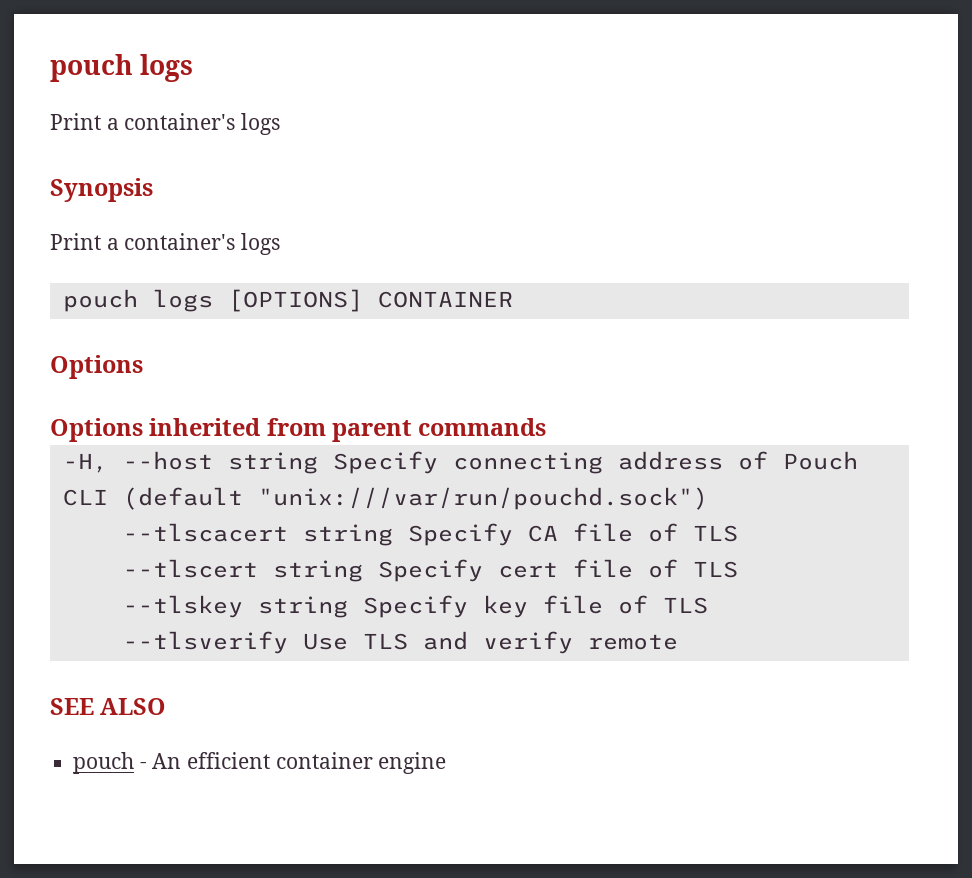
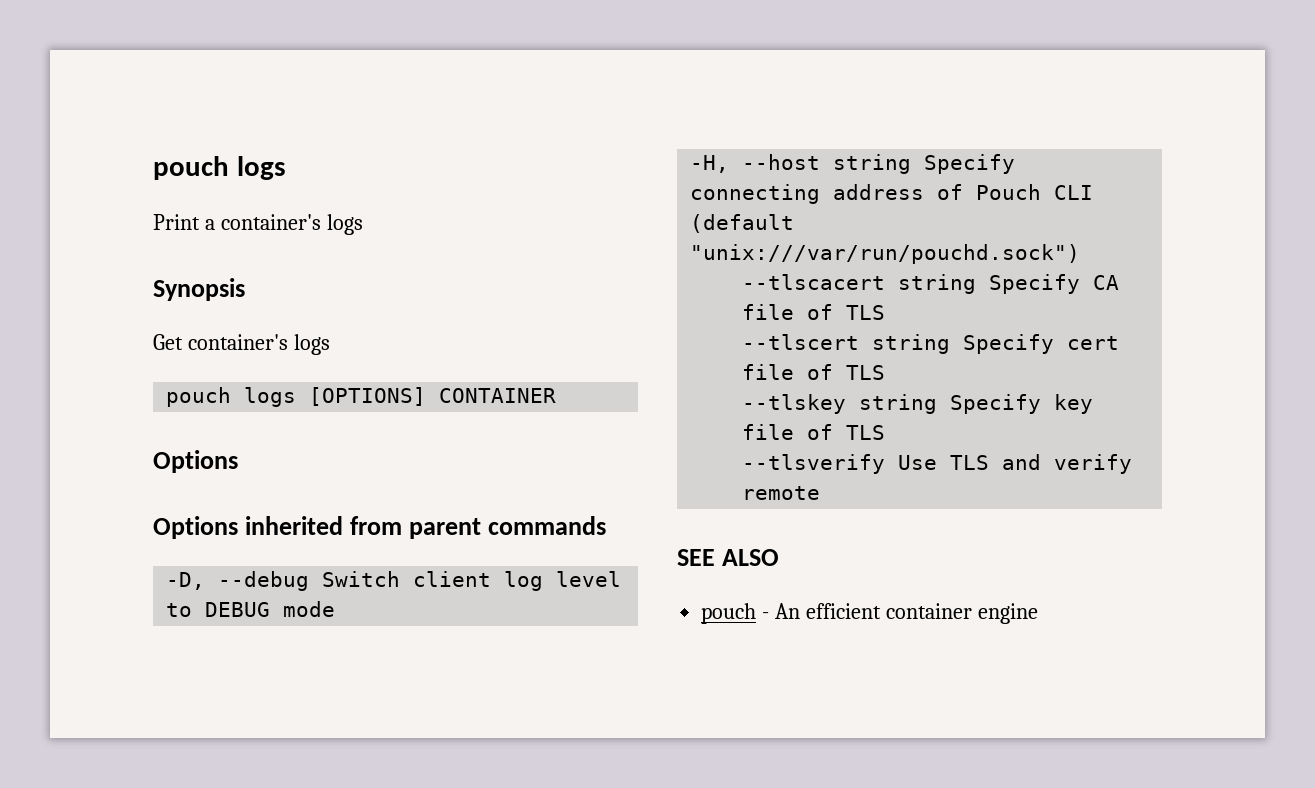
  Synopsis
- Print a container's logs
+ Get container's logs
+ -D, --debug Switch client log level to DEBUG mode

